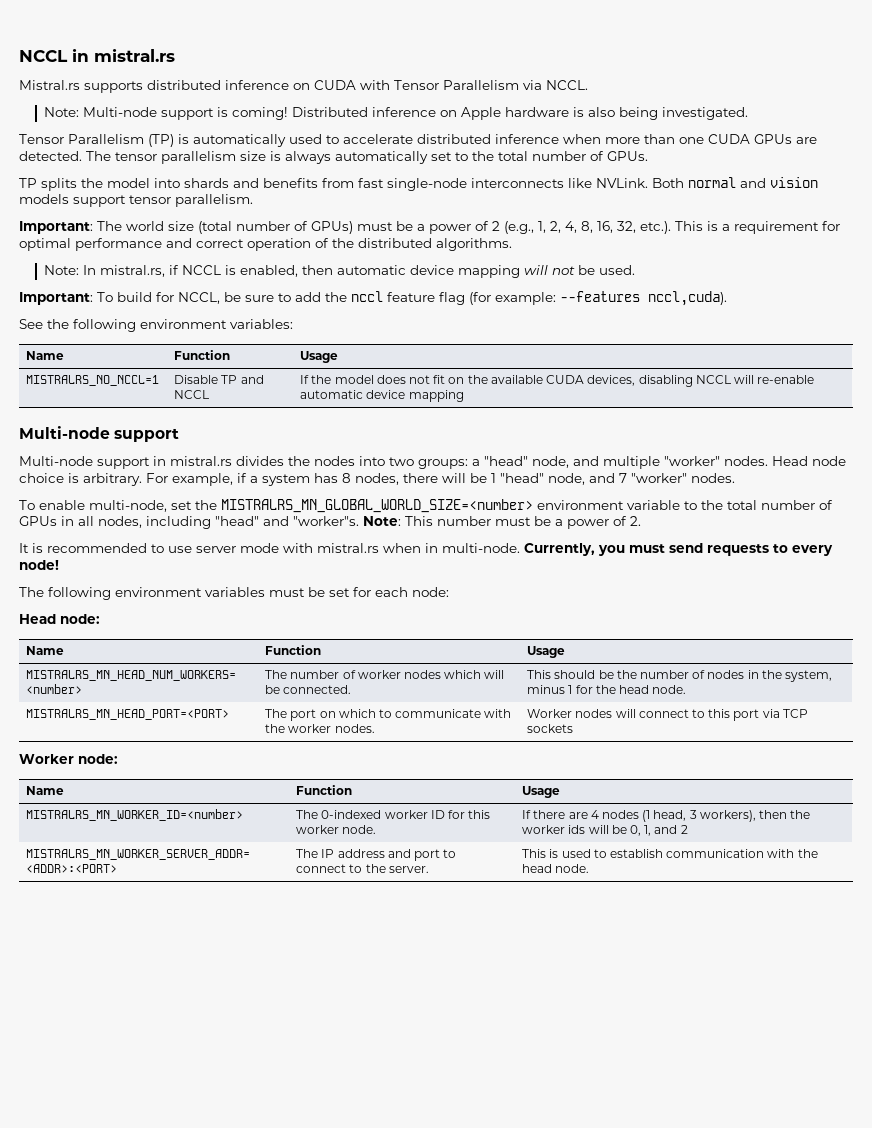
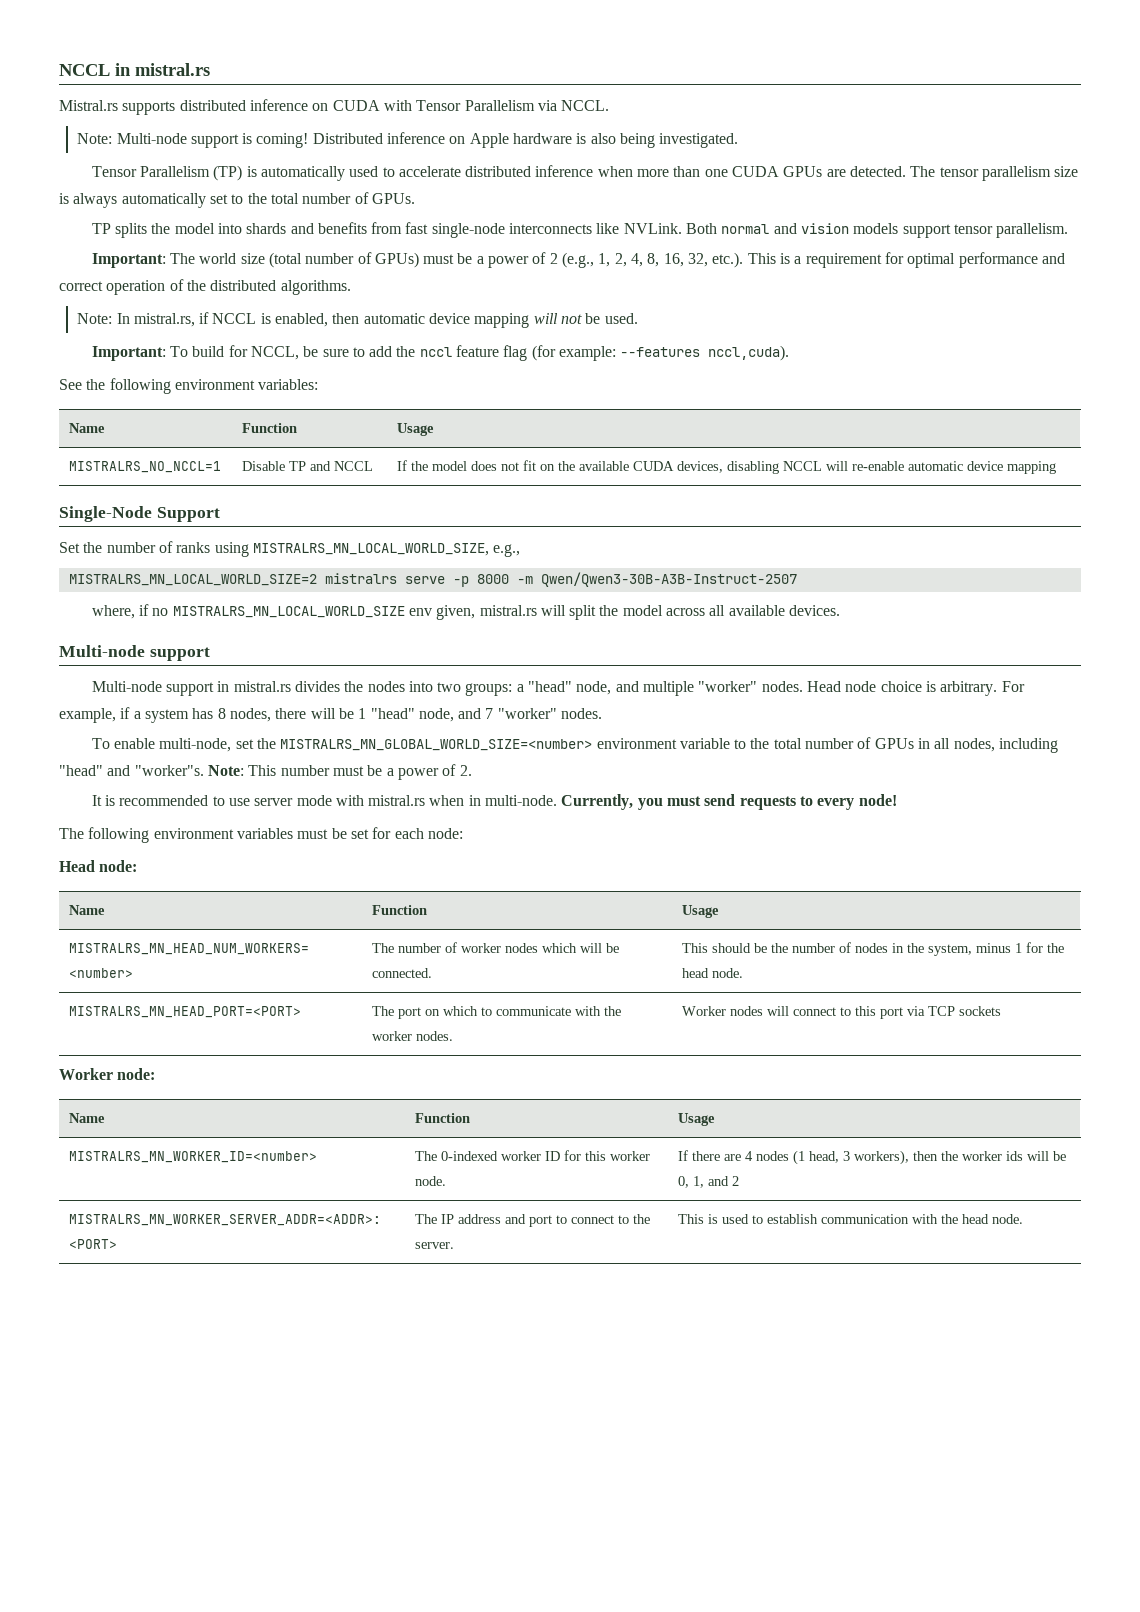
+ Single-Node Support
+ Set the number of ranks using MISTRALRS_MN_LOCAL_WORLD_SIZE, e.g.,
+ MISTRALRS_MN_LOCAL_WORLD_SIZE=2 mistralrs serve -p 8000 -m Qwen/Qwen3-30B-A3B-Instruct-2507
+ where, if no MISTRALRS_MN_LOCAL_WORLD_SIZE env given, mistral.rs will split the model across all available devices.

